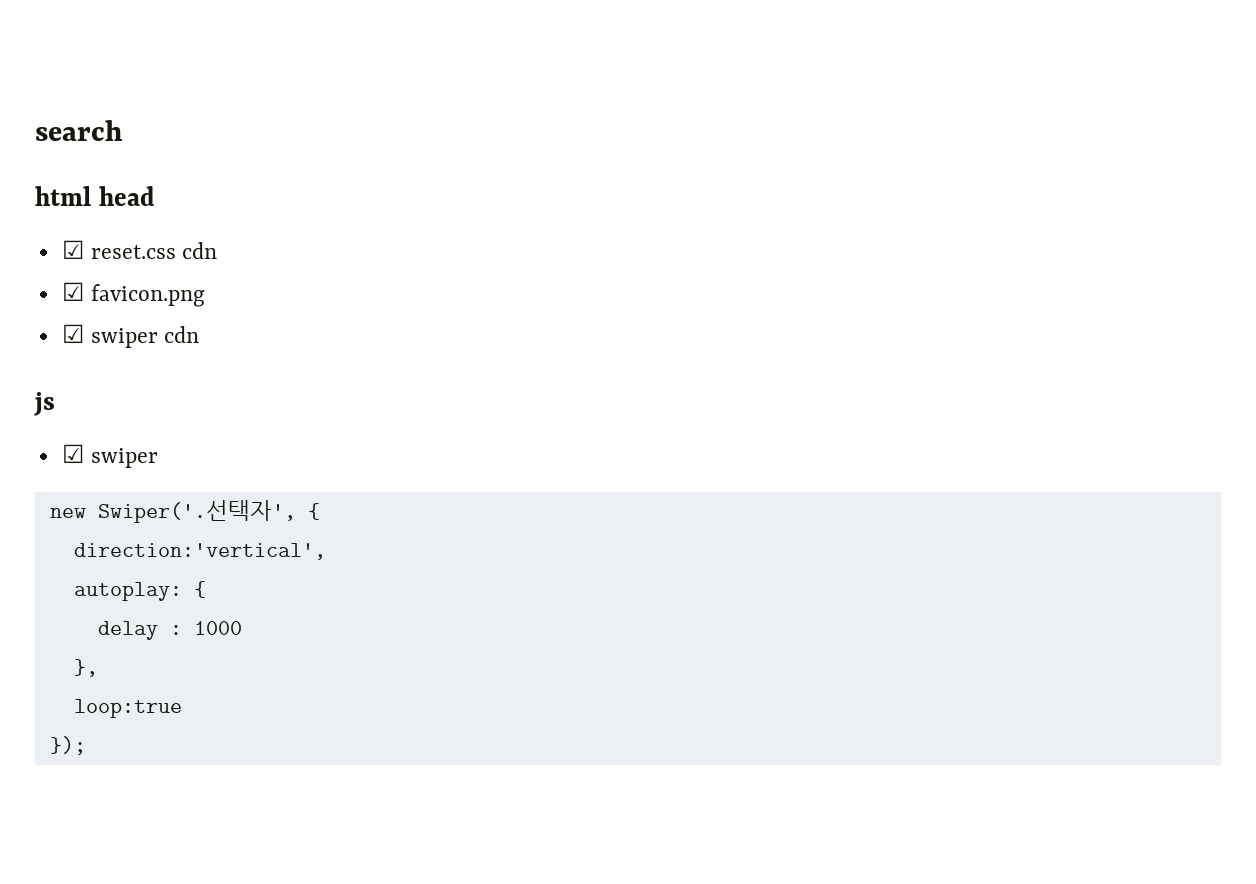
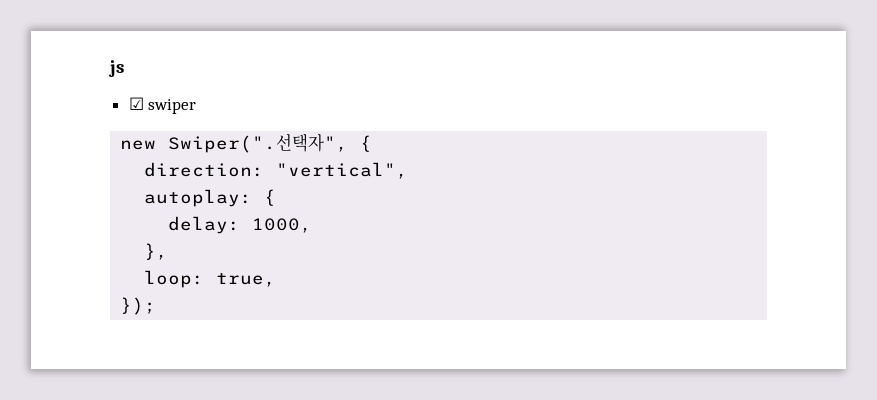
- search
- html head
- ☑ reset.css cdn
- ☑ favicon.png
- ☑ swiper cdn
- new Swiper('.선택자', {
- direction:'vertical',
+ new Swiper(".선택자", {
+ direction: "vertical",
- delay : 1000
+ delay: 1000,
- loop:true
+ loop: true,

